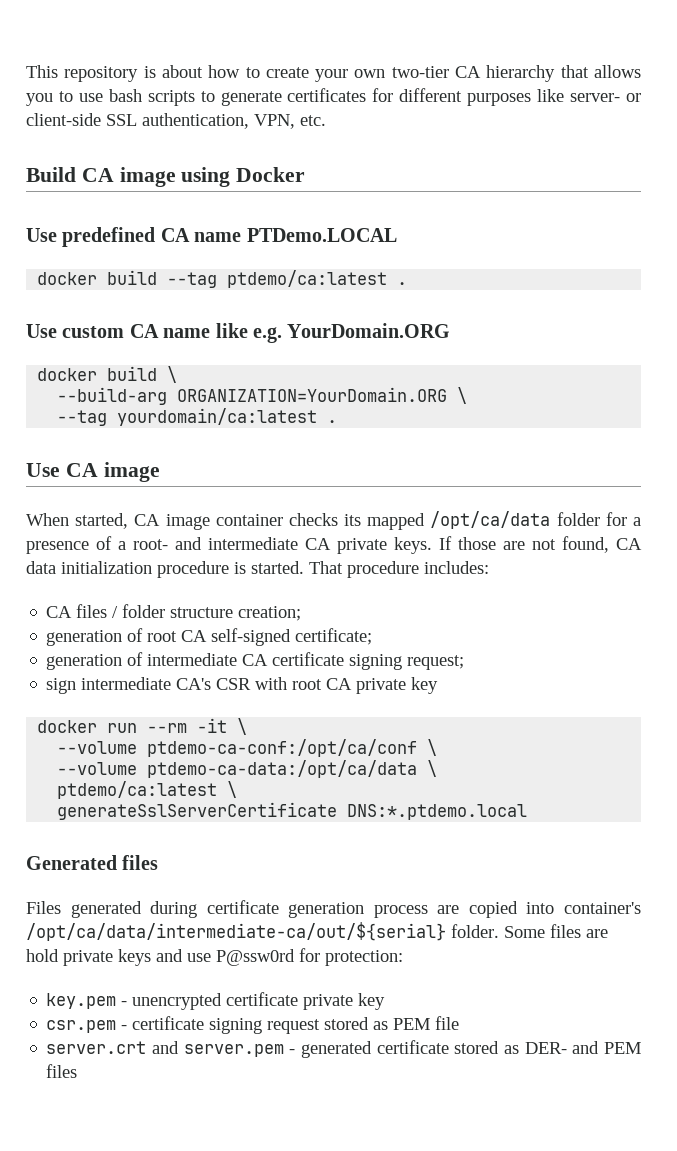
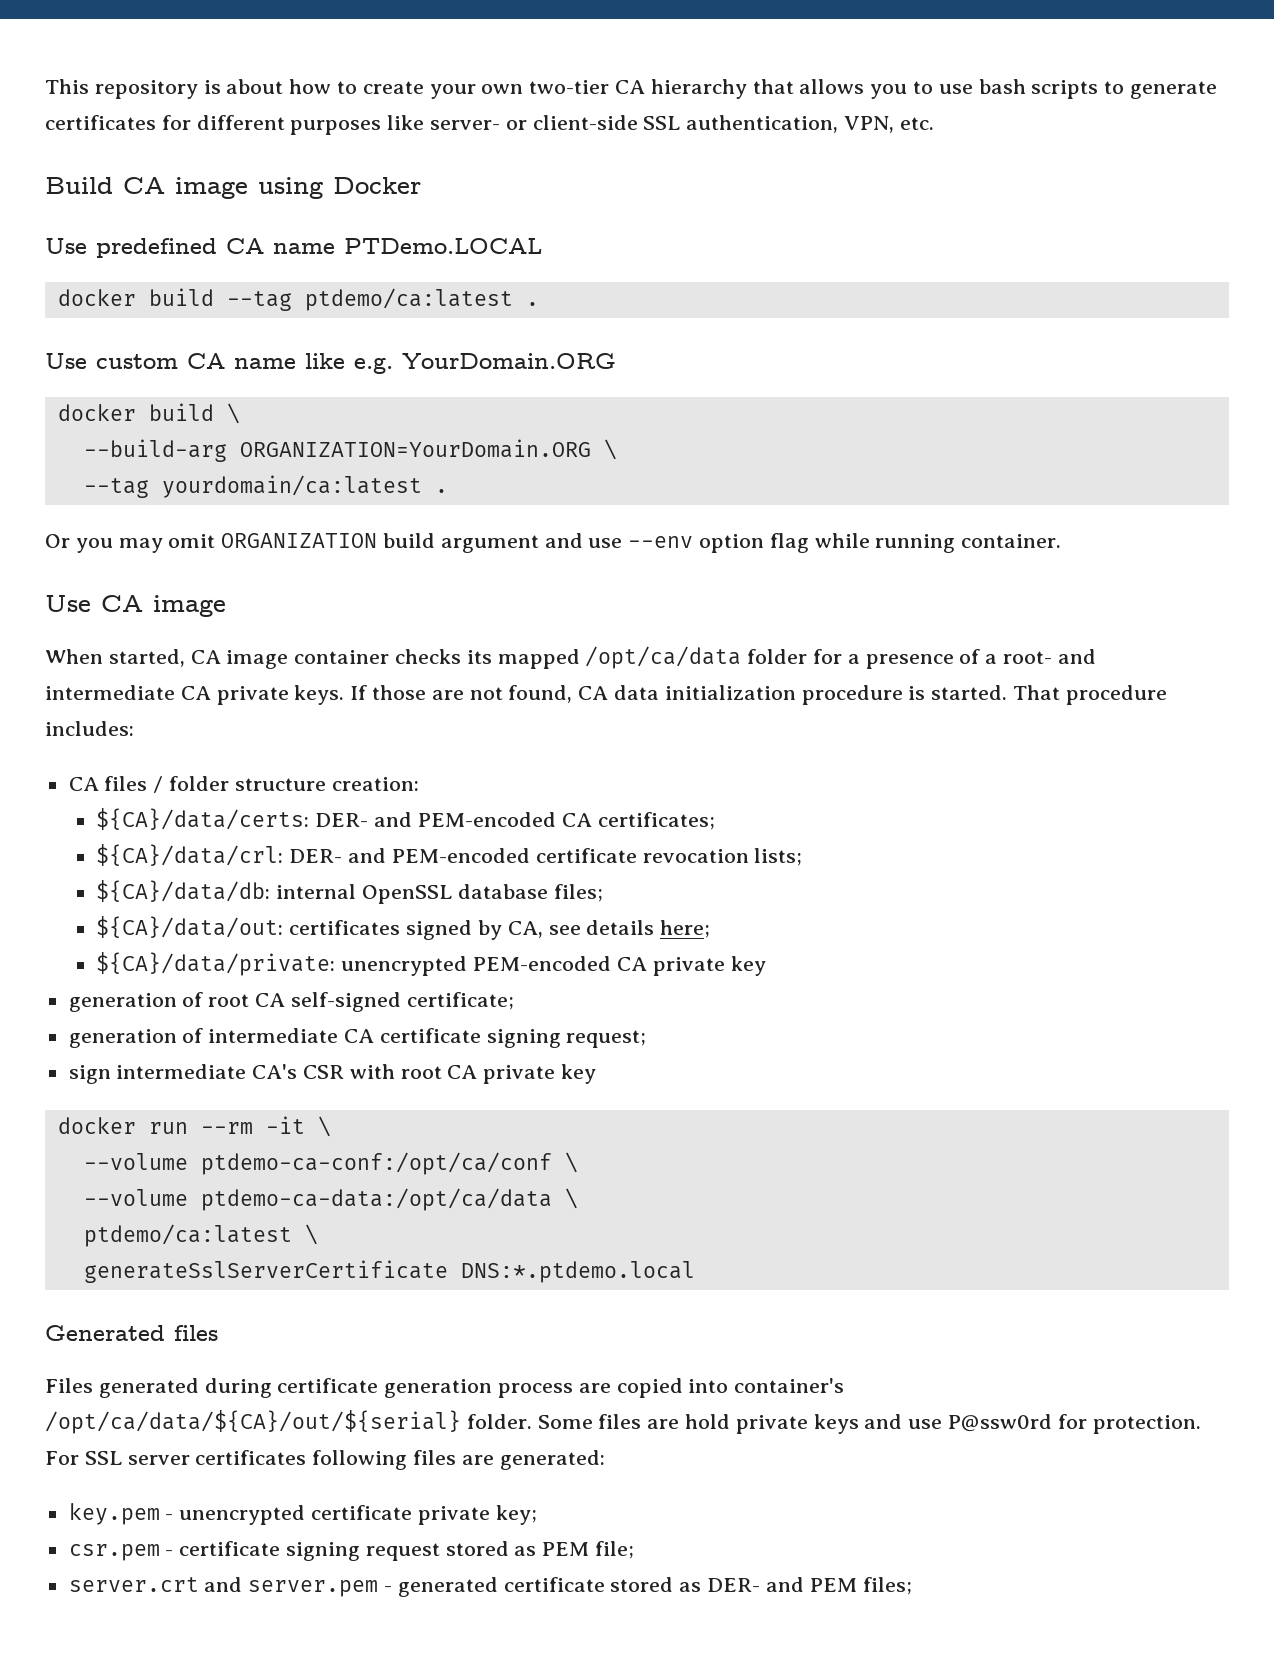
+ Or you may omit ORGANIZATION build argument and use --env option flag while running container.
- CA files / folder structure creation;
+ CA files / folder structure creation:
+ ${CA}/data/certs: DER- and PEM-encoded CA certificates;
+ ${CA}/data/crl: DER- and PEM-encoded certificate revocation lists;
+ ${CA}/data/db: internal OpenSSL database files;
+ ${CA}/data/out: certificates signed by CA, see details here;
+ ${CA}/data/private: unencrypted PEM-encoded CA private key
- Files generated during certificate generation process are copied into container's /opt/ca/data/intermediate-ca/out/${serial} folder.
+ Files generated during certificate generation process are copied into container's /opt/ca/data/${CA}/out/${serial} folder.
- Some files are hold private keys and use P@ssw0rd for protection:
+ Some files are hold private keys and use P@ssw0rd for protection. For SSL server certificates following files are generated:
- key.pem - unencrypted certificate private key
+ key.pem - unencrypted certificate private key;
- csr.pem - certificate signing request stored as PEM file
+ csr.pem - certificate signing request stored as PEM file;
- server.crt and server.pem - generated certificate stored as DER- and PEM files
+ server.crt and server.pem - generated certificate stored as DER- and PEM files;

